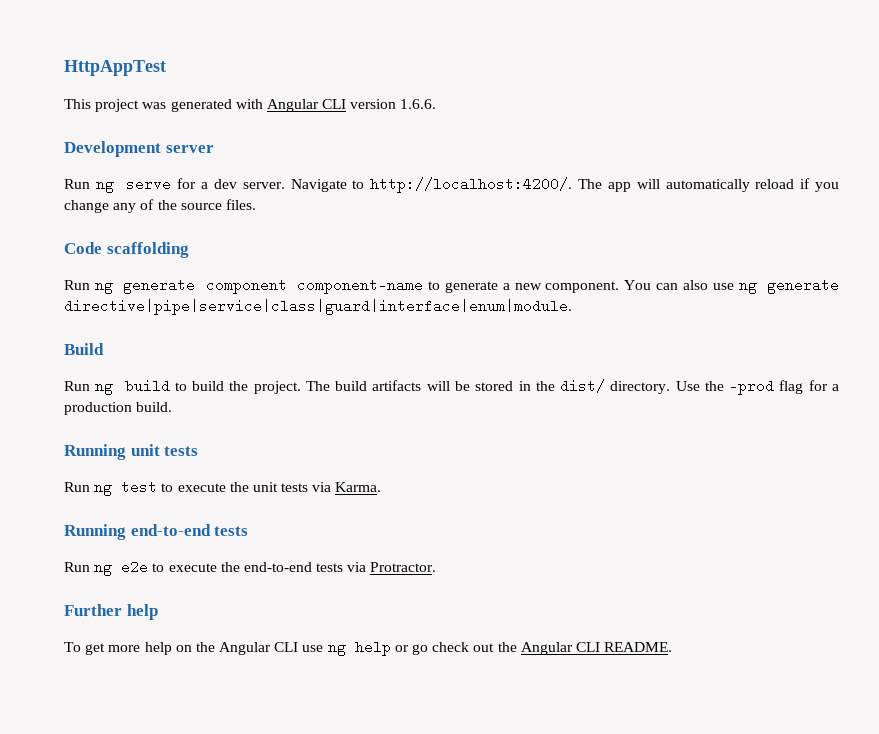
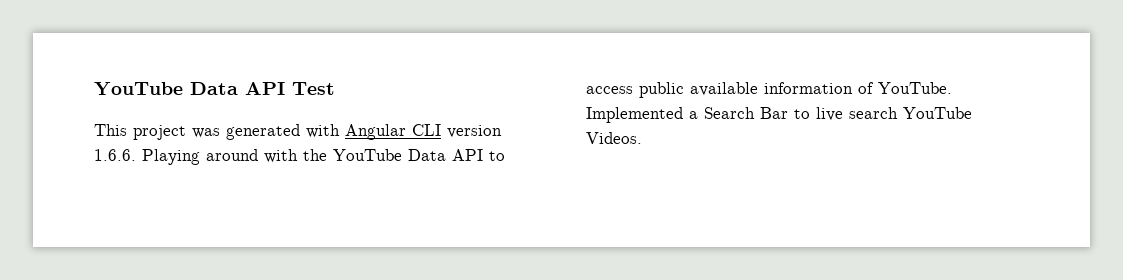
- HttpAppTest
+ YouTube Data API Test
- This project was generated with Angular CLI version 1.6.6.
- Development server
- Run ng serve for a dev server. Navigate to http://localhost:4200/. The app will automatically reload if you change any of the source files.
- Code scaffolding
- Run ng generate component component-name to generate a new component. You can also use ng generate directive|pipe|service|class|guard|interface|enum|module.
- Build
- Run ng build to build the project. The build artifacts will be stored in the dist/ directory. Use the -prod flag for a production build.
- Running unit tests
- Run ng test to execute the unit tests via Karma.
- Running end-to-end tests
- Run ng e2e to execute the end-to-end tests via Protractor.
- Further help
- To get more help on the Angular CLI use ng help or go check out the Angular CLI README.
+ This project was generated with Angular CLI version 1.6.6. Playing around with the YouTube Data API to access public available information of YouTube. Implemented a Search Bar to live search YouTube Videos.

